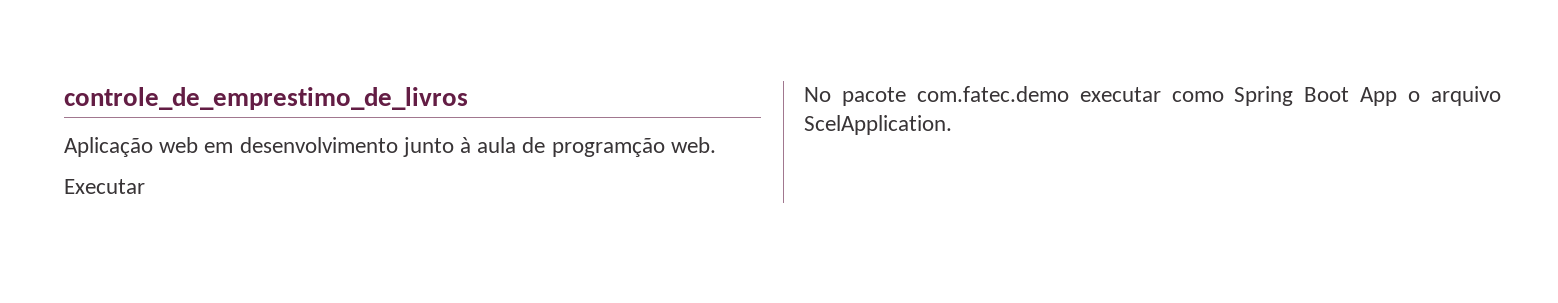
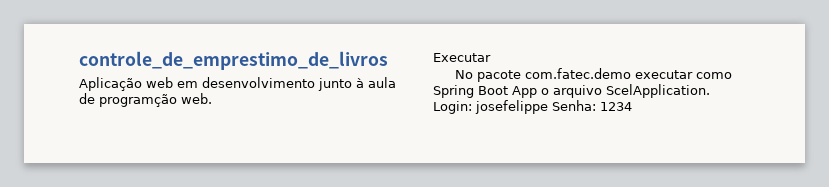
+ Login: josefelippe Senha: 1234

